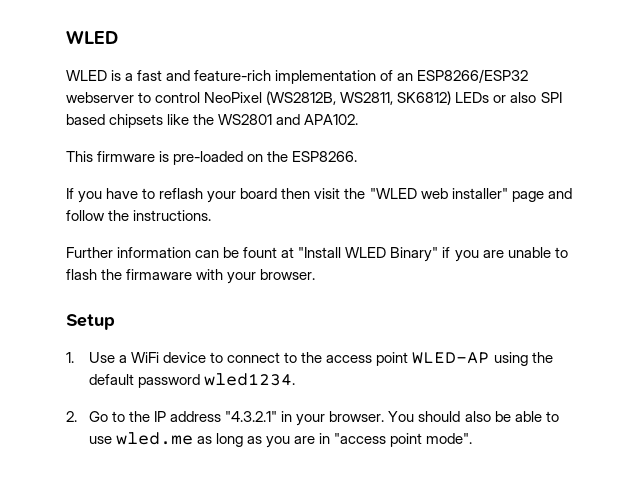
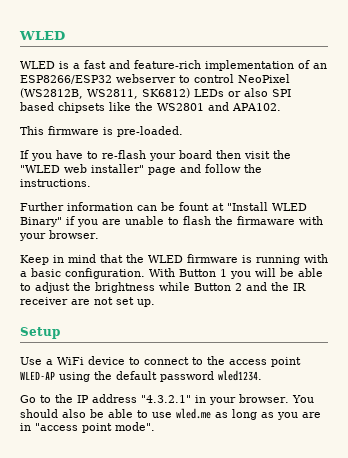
- This firmware is pre-loaded on the ESP8266.
+ This firmware is pre-loaded.
- If you have to reflash your board then visit the "WLED web installer" page and follow the instructions.
+ If you have to re-flash your board then visit the "WLED web installer" page and follow the instructions.
+ Keep in mind that the WLED firmware is running with a basic configuration. With Button 1 you will be able to adjust the brightness while Button 2 and the IR receiver are not set up.
- 1. Use a WiFi device to connect to the access point WLED-AP using the default password wled1234.
+ Use a WiFi device to connect to the access point WLED-AP using the default password wled1234.
- 2. Go to the IP address "4.3.2.1" in your browser.
+ Go to the IP address "4.3.2.1" in your browser.

